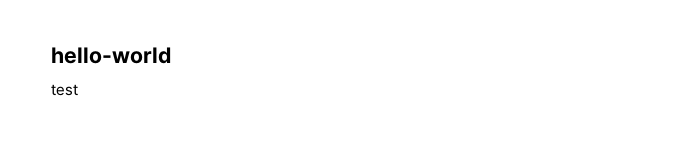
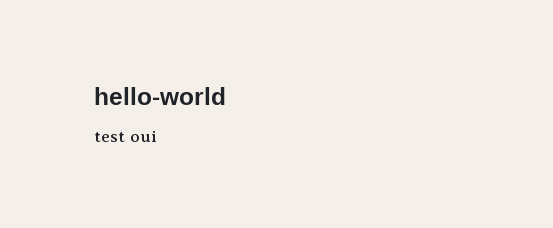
- test
+ test oui

